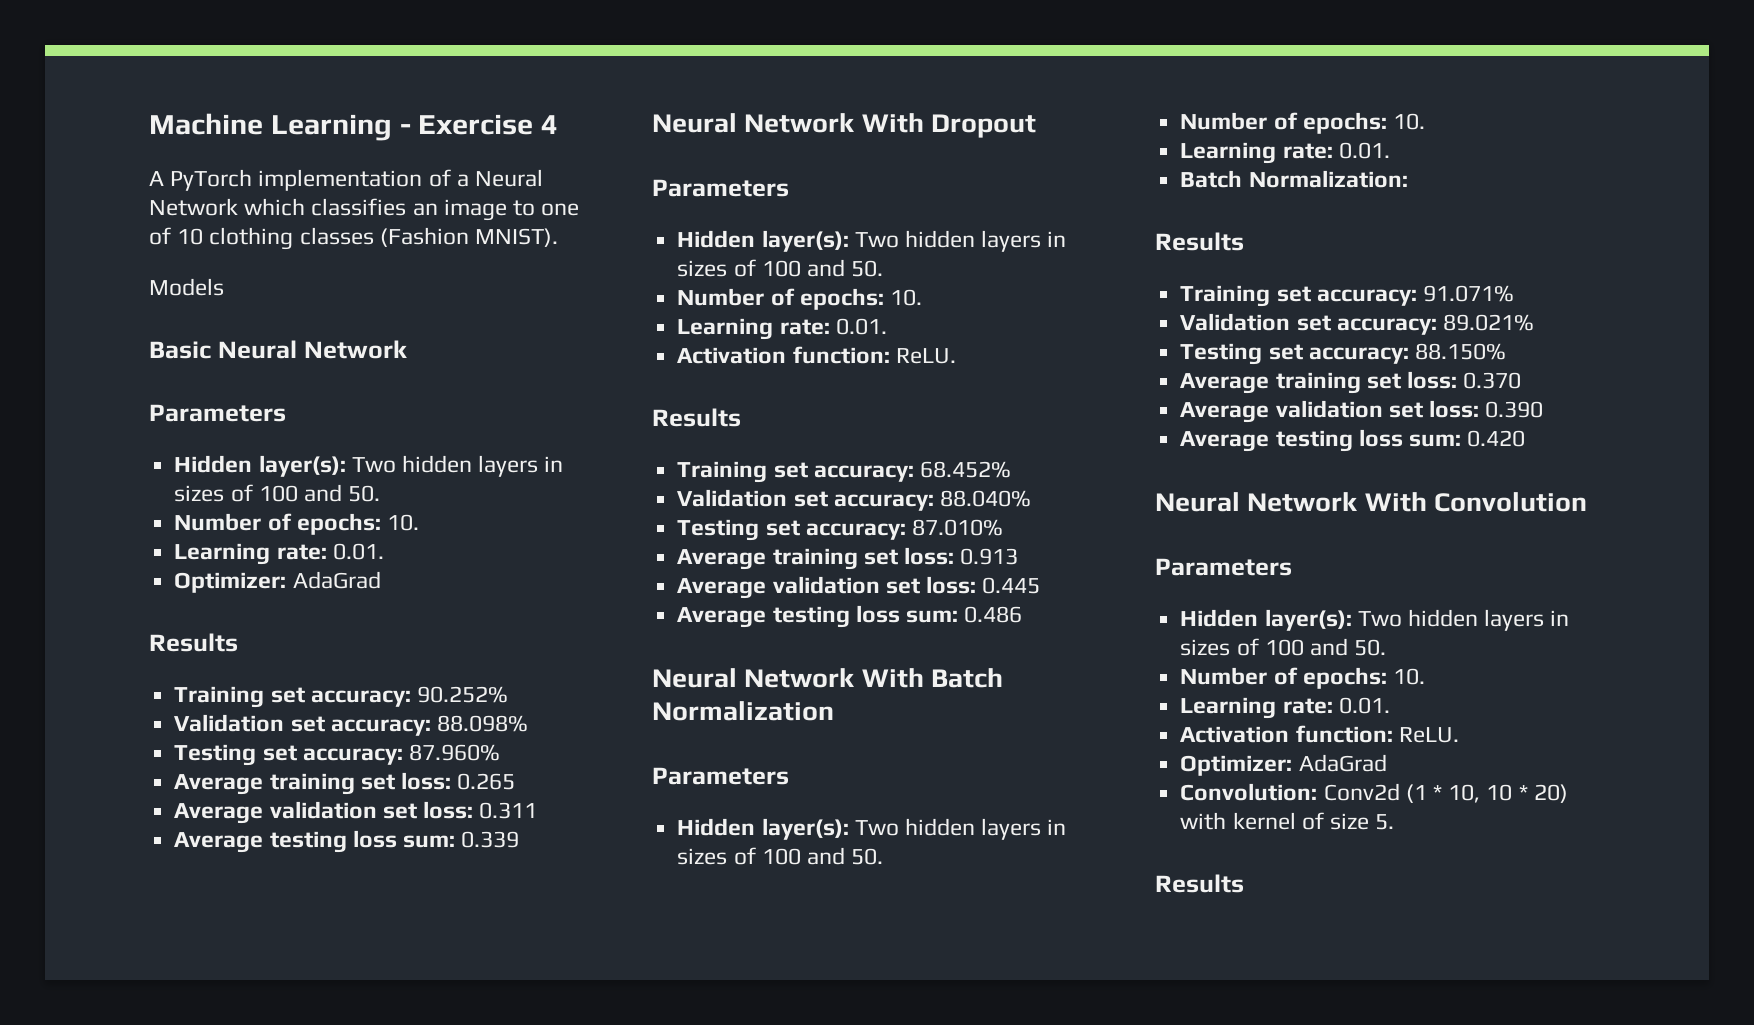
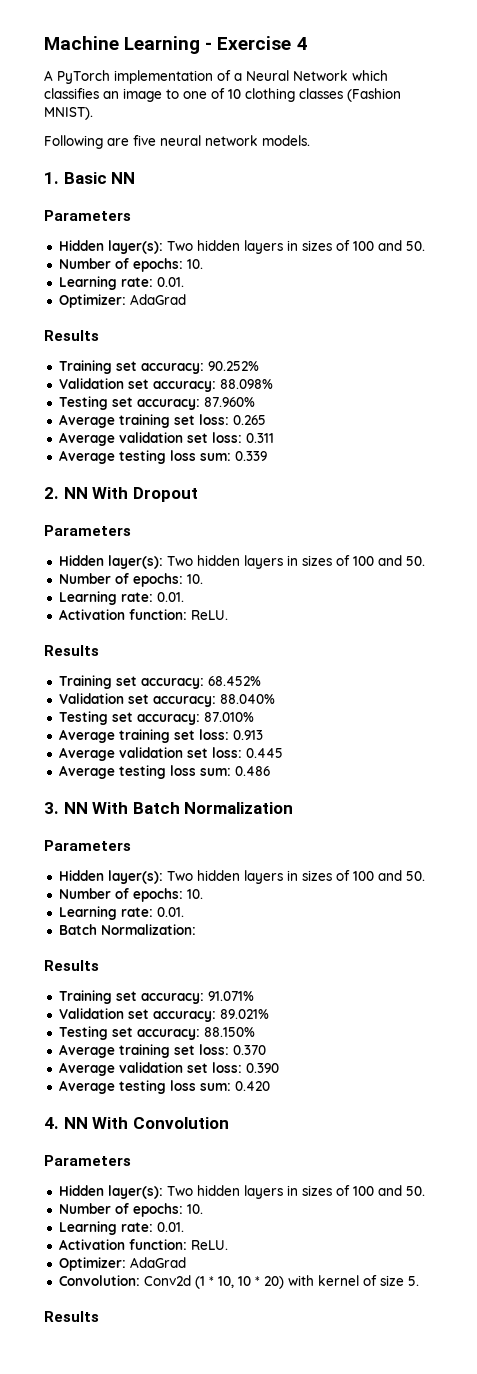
- Models
- Basic Neural Network
+ Following are five neural network models.
+ 1. Basic NN
- Neural Network With Dropout
+ 2. NN With Dropout
- Neural Network With Batch Normalization
+ 3. NN With Batch Normalization
- Neural Network With Convolution
+ 4. NN With Convolution

